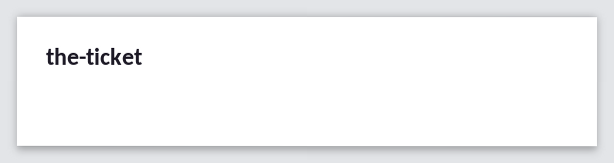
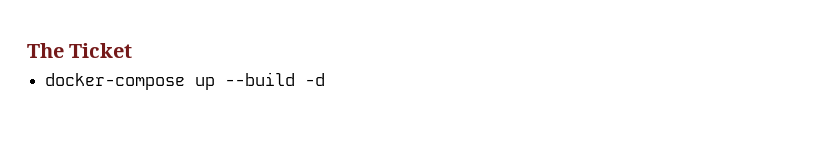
- the-ticket
+ The Ticket
+ docker-compose up --build -d

